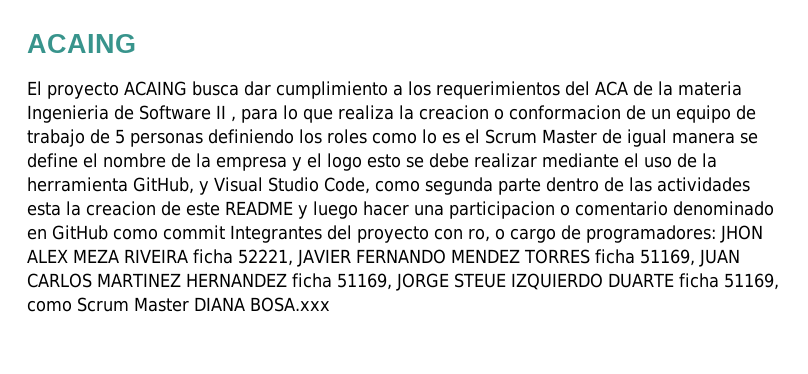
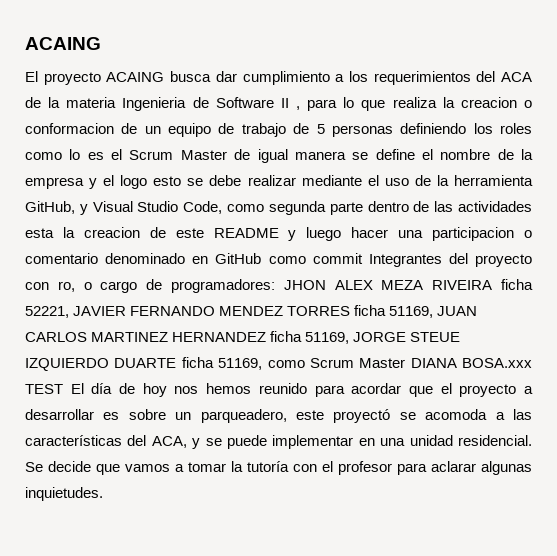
- JHON ALEX MEZA RIVEIRA ficha 52221, JAVIER FERNANDO MENDEZ TORRES ficha 51169, JUAN CARLOS MARTINEZ HERNANDEZ ficha 51169, JORGE STEUE IZQUIERDO DUARTE ficha 51169, como Scrum Master DIANA BOSA.xxx
+ JHON ALEX MEZA RIVEIRA ficha 52221, JAVIER FERNANDO MENDEZ TORRES ficha 51169, JUAN CARLOS MARTINEZ HERNANDEZ ficha 51169, JORGE STEUE IZQUIERDO DUARTE ficha 51169, como Scrum Master DIANA BOSA.xxx TEST El día de hoy nos hemos reunido para acordar que el proyecto a desarrollar es sobre un parqueadero, este proyectó se acomoda a las características del ACA, y se puede implementar en una unidad residencial. Se decide que vamos a tomar la tutoría con el profesor para aclarar algunas inquietudes.

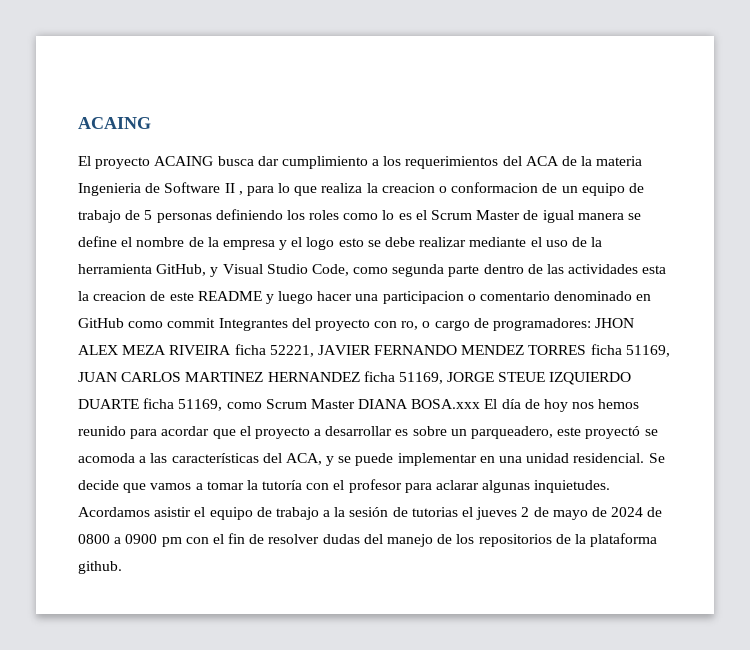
- JHON ALEX MEZA RIVEIRA ficha 52221, JAVIER FERNANDO MENDEZ TORRES ficha 51169, JUAN CARLOS MARTINEZ HERNANDEZ ficha 51169, JORGE STEUE IZQUIERDO DUARTE ficha 51169, como Scrum Master DIANA BOSA.xxx TEST El día de hoy nos hemos reunido para acordar que el proyecto a desarrollar es sobre un parqueadero, este proyectó se acomoda a las características del ACA, y se puede implementar en una unidad residencial.
+ JHON ALEX MEZA RIVEIRA ficha 52221, JAVIER FERNANDO MENDEZ TORRES ficha 51169, JUAN CARLOS MARTINEZ HERNANDEZ ficha 51169, JORGE STEUE IZQUIERDO DUARTE ficha 51169, como Scrum Master DIANA BOSA.xxx El día de hoy nos hemos reunido para acordar que el proyecto a desarrollar es sobre un parqueadero, este proyectó se acomoda a las características del ACA, y se puede implementar en una unidad residencial.
+ Acordamos asistir el equipo de trabajo a la sesión de tutorias el jueves 2 de mayo de 2024 de 0800 a 0900 pm con el fin de resolver dudas del manejo de los repositorios de la plataforma github.

